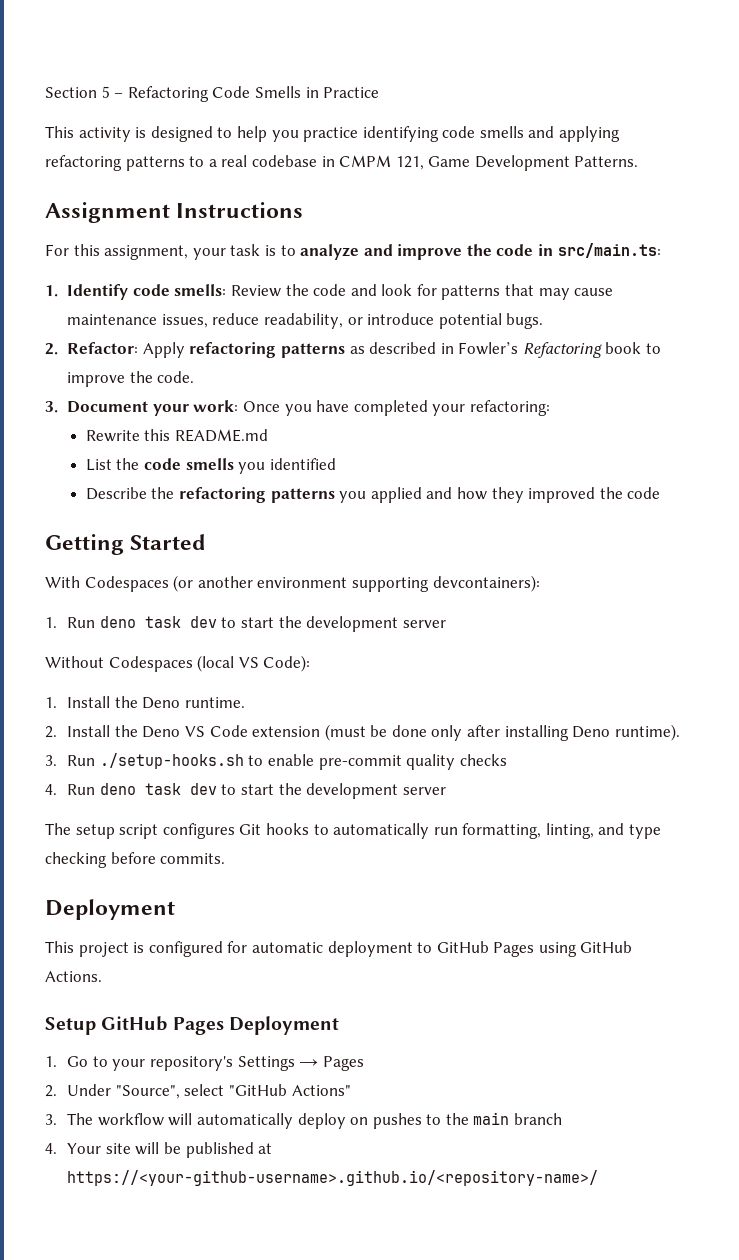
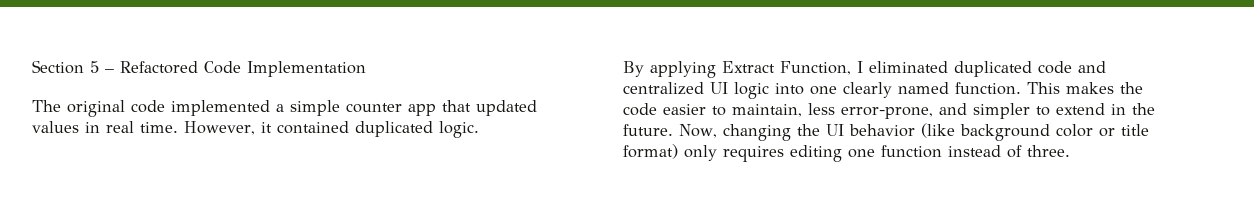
- Section 5 – Refactoring Code Smells in Practice
- This activity is designed to help you practice identifying code smells and applying refactoring patterns to a real codebase in CMPM 121, Game Development Patterns.
- Assignment Instructions
- For this assignment, your task is to analyze and improve the code in src/main.ts:
- 1. Identify code smells: Review the code and look for patterns that may cause maintenance issues, reduce readability, or introduce potential bugs.
- 2. Refactor: Apply refactoring patterns as described in Fowler’s Refactoring book to improve the code.
- 3. Document your work: Once you have completed your refactoring:
- Rewrite this README.md
- List the code smells you identified
- Describe the refactoring patterns you applied and how they improved the code
- Getting Started
- With Codespaces (or another environment supporting devcontainers):
- 1. Run deno task dev to start the development server
- Without Codespaces (local VS Code):
- 1. Install the Deno runtime.
- 2. Install the Deno VS Code extension (must be done only after installing Deno runtime).
- 3. Run ./setup-hooks.sh to enable pre-commit quality checks
- 4. Run deno task dev to start the development server
- The setup script configures Git hooks to automatically run formatting, linting, and type checking before commits.
- Deployment
- This project is configured for automatic deployment to GitHub Pages using GitHub Actions.
- Setup GitHub Pages Deployment
- 1. Go to your repository's Settings → Pages
- 2. Under "Source", select "GitHub Actions"
- 3. The workflow will automatically deploy on pushes to the main branch
- 4. Your site will be published at https://<your-github-username>.github.io/<repository-name>/
+ Section 5 – Refactored Code Implementation
+ The original code implemented a simple counter app that updated values in real time. However, it contained duplicated logic.
+ By applying Extract Function, I eliminated duplicated code and centralized UI logic into one clearly named function. This makes the code easier to maintain, less error-prone, and simpler to extend in the future. Now, changing the UI behavior (like background color or title format) only requires editing one function instead of three.

